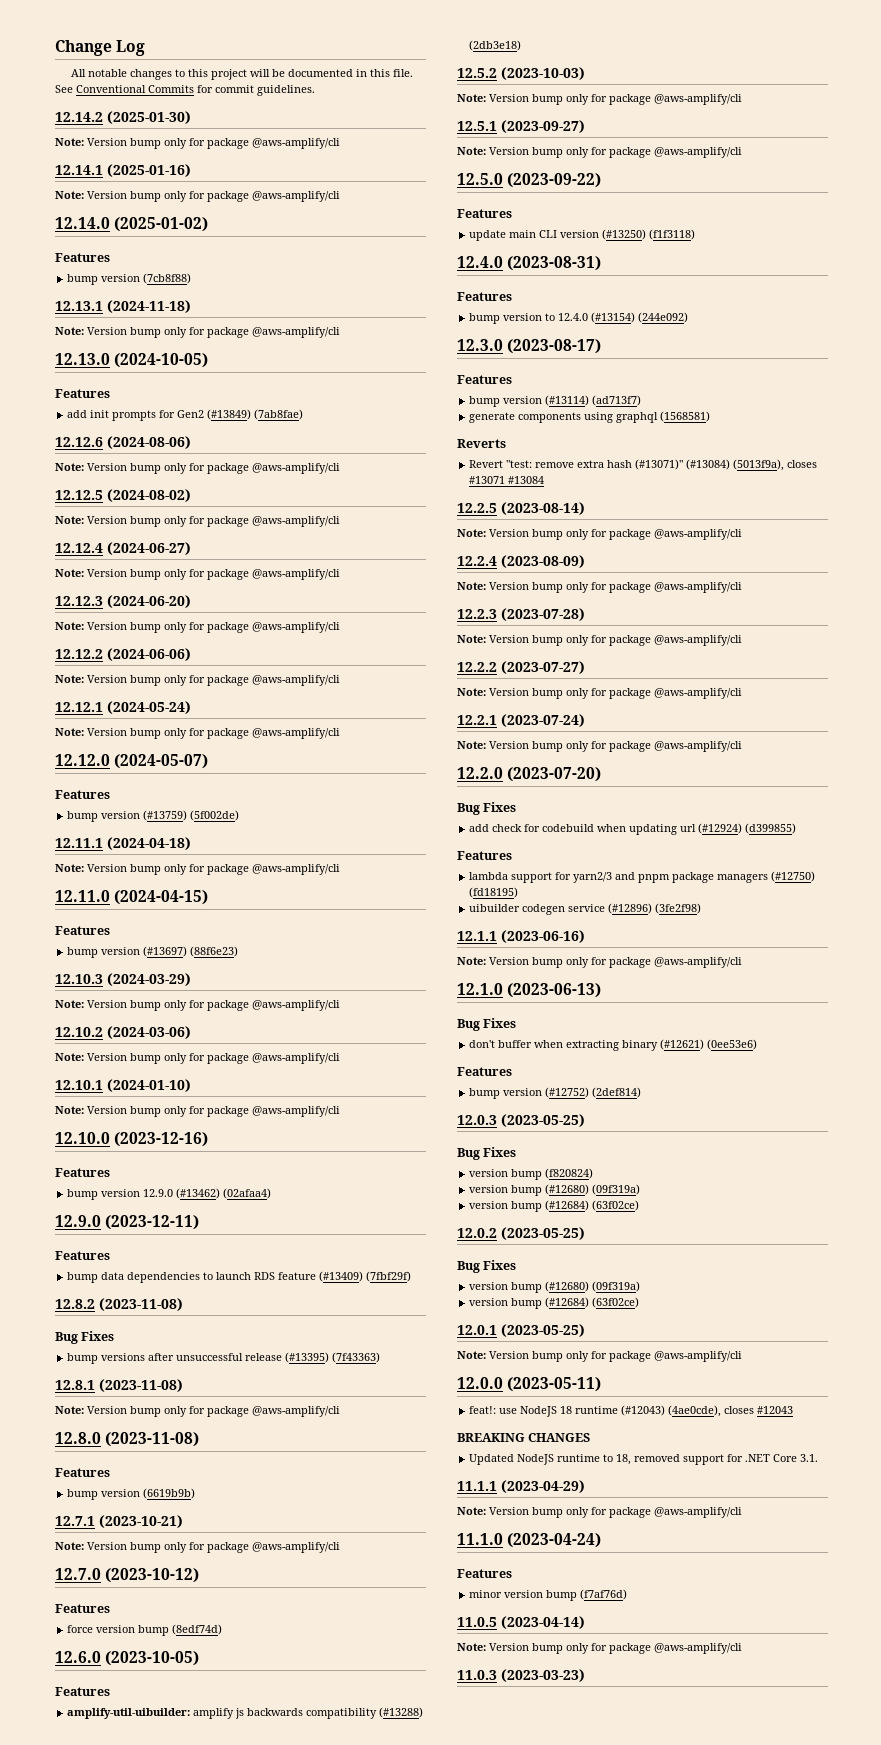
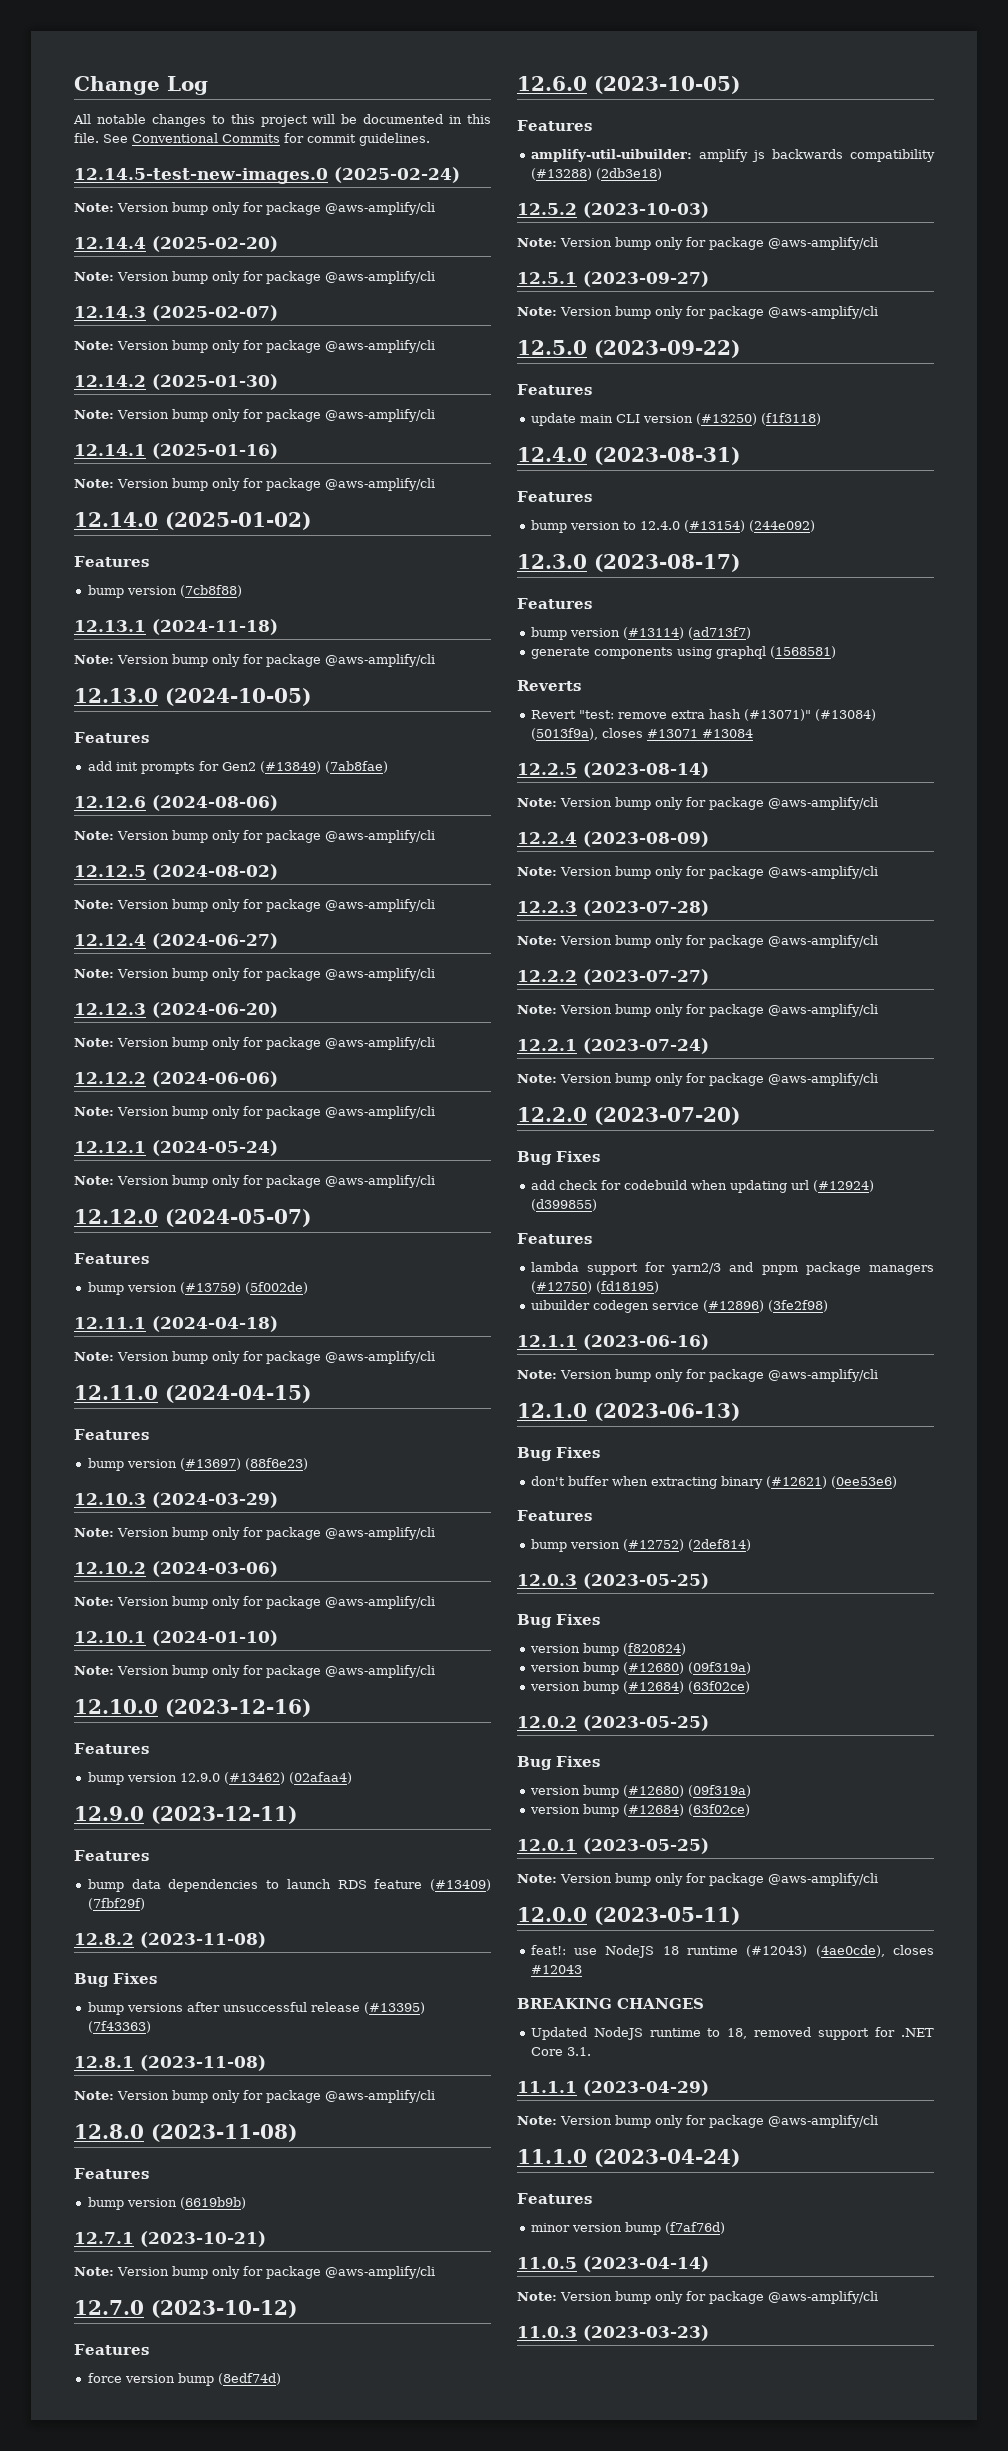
+ 12.14.5-test-new-images.0 (2025-02-24)
+ Note: Version bump only for package @aws-amplify/cli
+ 12.14.4 (2025-02-20)
+ Note: Version bump only for package @aws-amplify/cli
+ 12.14.3 (2025-02-07)
+ Note: Version bump only for package @aws-amplify/cli

